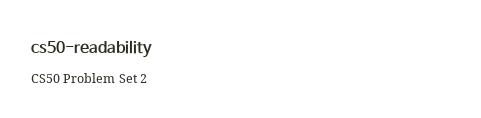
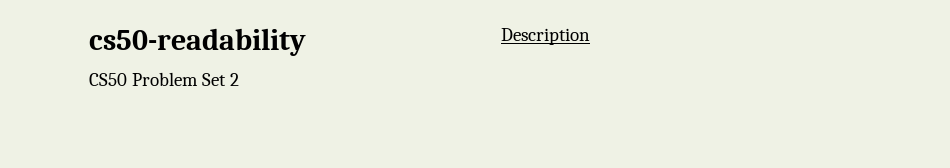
+ Description

